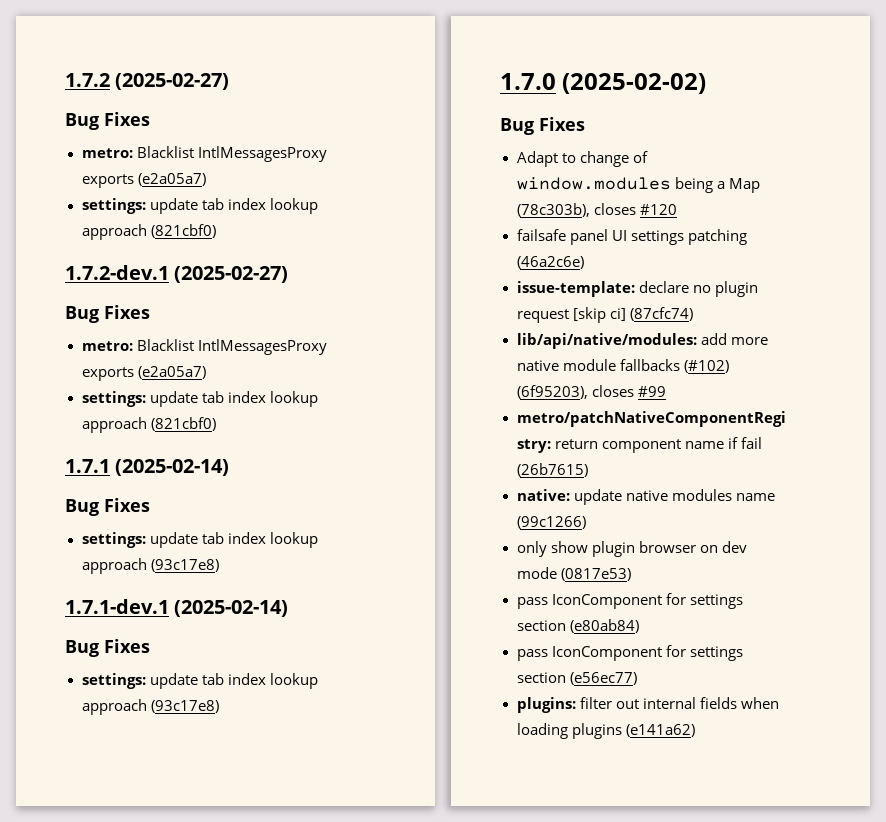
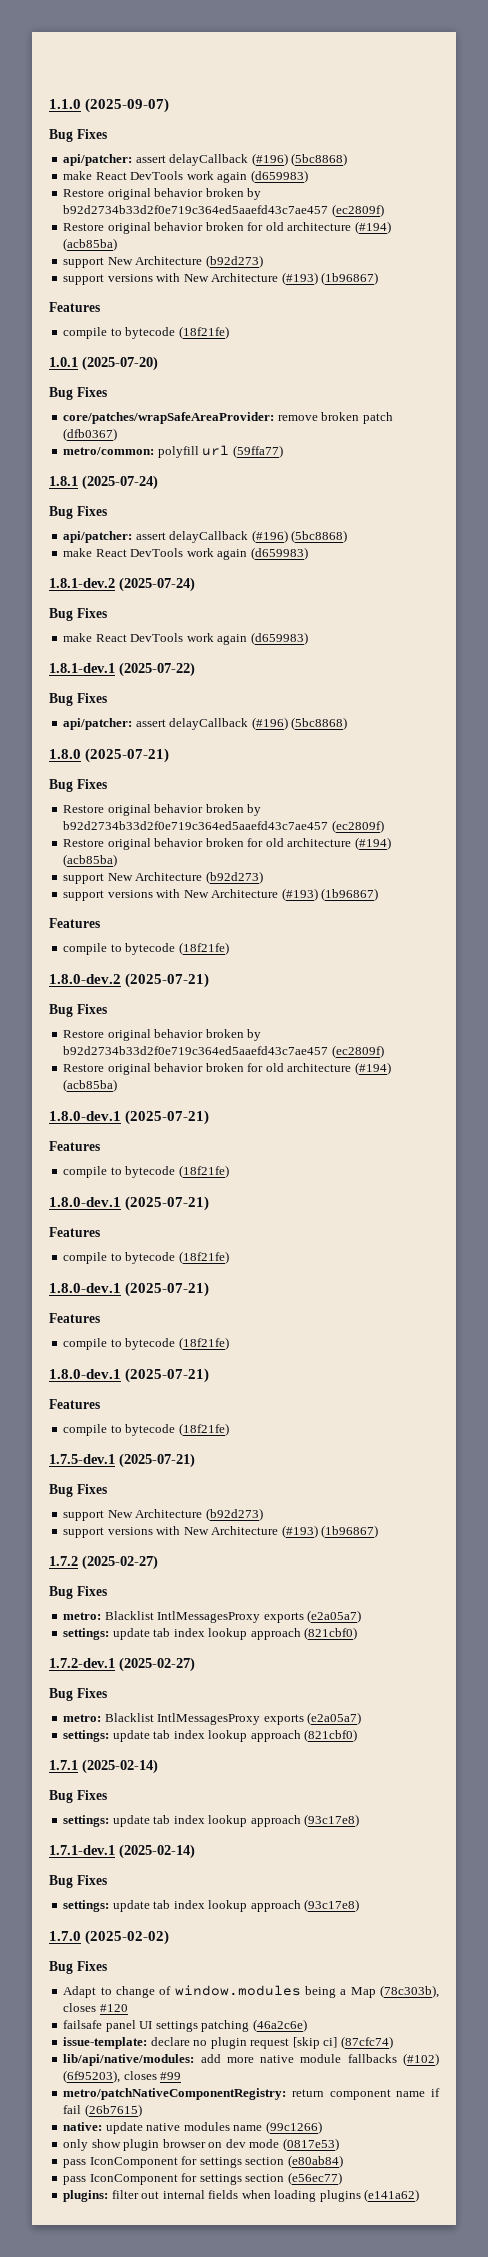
+ 1.1.0 (2025-09-07)
+ Bug Fixes
+ api/patcher: assert delayCallback (#196) (5bc8868)
+ make React DevTools work again (d659983)
+ Restore original behavior broken by b92d2734b33d2f0e719c364ed5aaefd43c7ae457 (ec2809f)
+ Restore original behavior broken for old architecture (#194) (acb85ba)
+ support New Architecture (b92d273)
+ support versions with New Architecture (#193) (1b96867)
+ Features
+ compile to bytecode (18f21fe)
+ 1.0.1 (2025-07-20)
+ Bug Fixes
+ core/patches/wrapSafeAreaProvider: remove broken patch (dfb0367)
+ metro/common: polyfill url (59ffa77)
+ 1.8.1 (2025-07-24)
+ Bug Fixes
+ api/patcher: assert delayCallback (#196) (5bc8868)
+ make React DevTools work again (d659983)
+ 1.8.1-dev.2 (2025-07-24)
+ Bug Fixes
+ make React DevTools work again (d659983)
+ 1.8.1-dev.1 (2025-07-22)
+ Bug Fixes
+ api/patcher: assert delayCallback (#196) (5bc8868)
+ 1.8.0 (2025-07-21)
+ Bug Fixes
+ Restore original behavior broken by b92d2734b33d2f0e719c364ed5aaefd43c7ae457 (ec2809f)
+ Restore original behavior broken for old architecture (#194) (acb85ba)
+ support New Architecture (b92d273)
+ support versions with New Architecture (#193) (1b96867)
+ Features
+ compile to bytecode (18f21fe)
+ 1.8.0-dev.2 (2025-07-21)
+ Bug Fixes
+ Restore original behavior broken by b92d2734b33d2f0e719c364ed5aaefd43c7ae457 (ec2809f)
+ Restore original behavior broken for old architecture (#194) (acb85ba)
+ 1.8.0-dev.1 (2025-07-21)
+ Features
+ compile to bytecode (18f21fe)
+ 1.8.0-dev.1 (2025-07-21)
+ Features
+ compile to bytecode (18f21fe)
+ 1.8.0-dev.1 (2025-07-21)
+ Features
+ compile to bytecode (18f21fe)
+ 1.8.0-dev.1 (2025-07-21)
+ Features
+ compile to bytecode (18f21fe)
+ 1.7.5-dev.1 (2025-07-21)
+ Bug Fixes
+ support New Architecture (b92d273)
+ support versions with New Architecture (#193) (1b96867)

